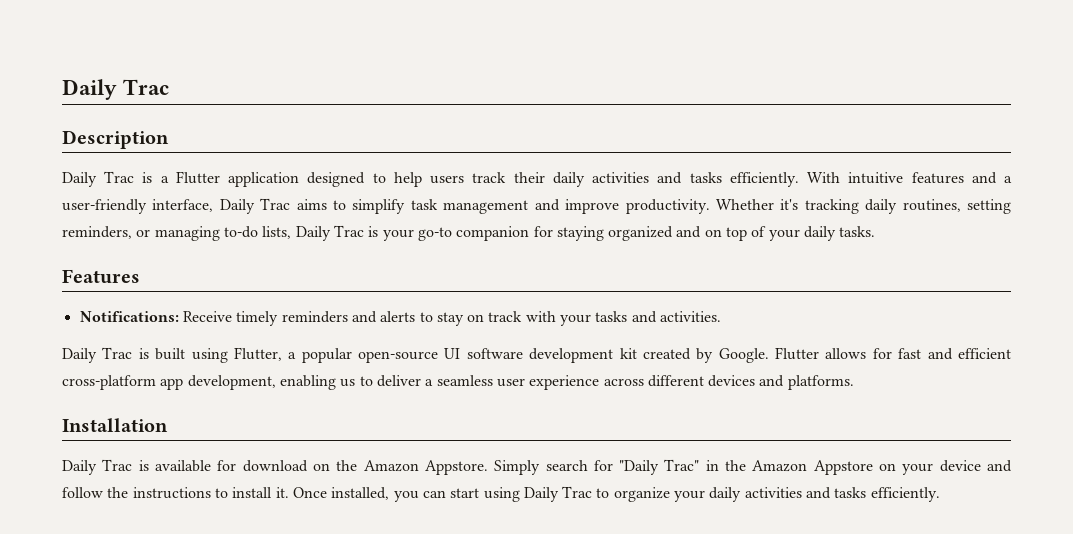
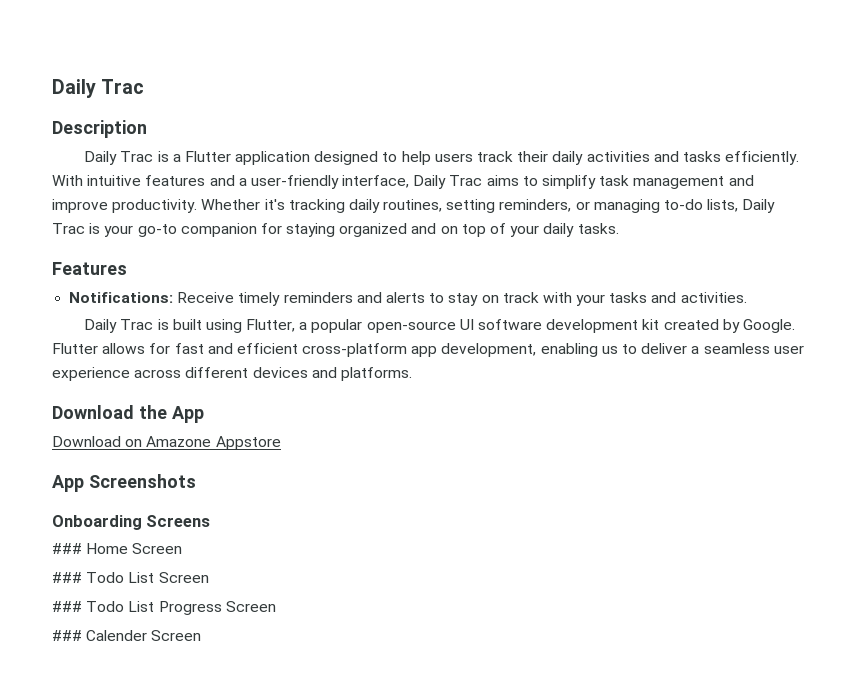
- Installation
- Daily Trac is available for download on the Amazon Appstore. Simply search for "Daily Trac" in the Amazon Appstore on your device and follow the instructions to install it. Once installed, you can start using Daily Trac to organize your daily activities and tasks efficiently.
+ Download the App
+ Download on Amazone Appstore
+ App Screenshots
+ Onboarding Screens
+ ### Home Screen
+ ### Todo List Screen
+ ### Todo List Progress Screen
+ ### Calender Screen

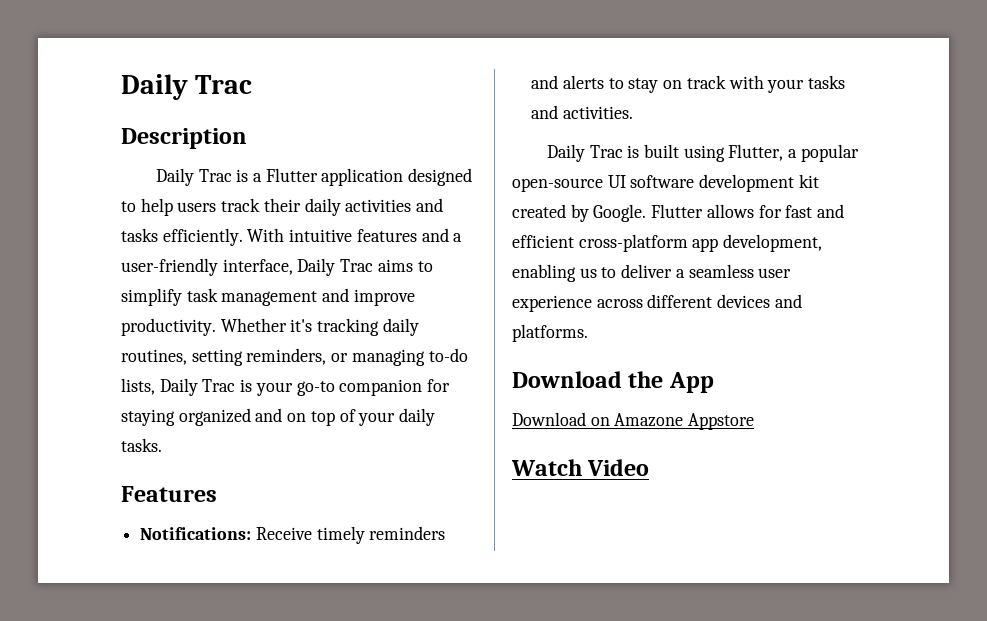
- App Screenshots
- Onboarding Screens
- ### Home Screen
- ### Todo List Screen
- ### Todo List Progress Screen
- ### Calender Screen
+ Watch Video

